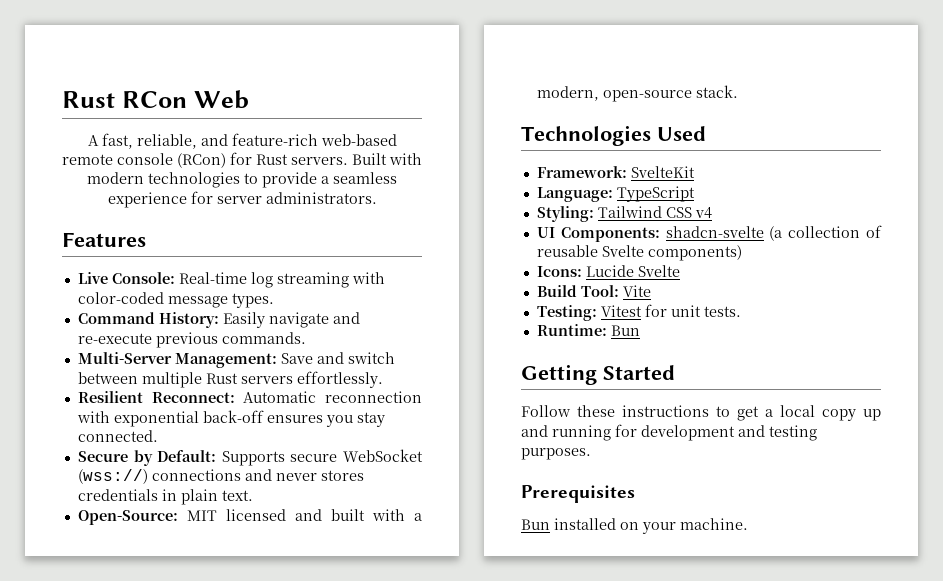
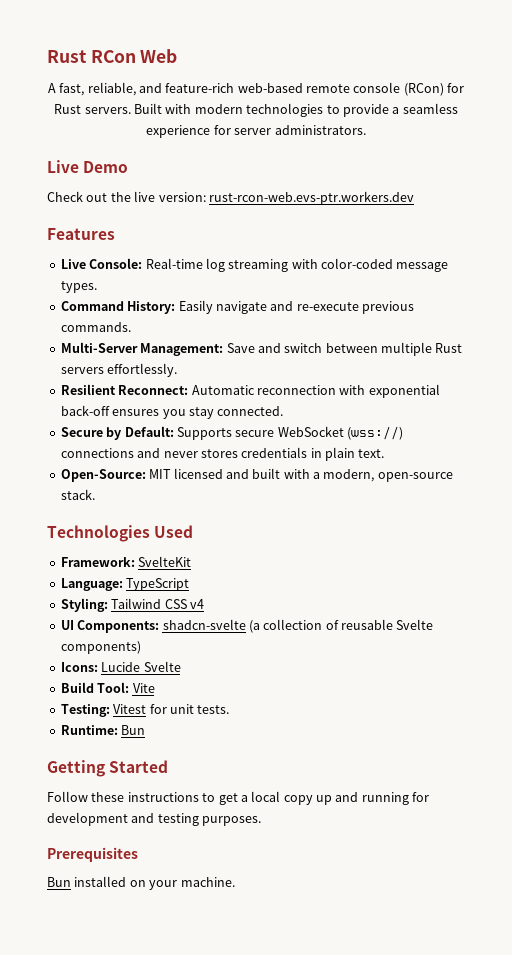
+ Live Demo
+ Check out the live version: rust-rcon-web.evs-ptr.workers.dev

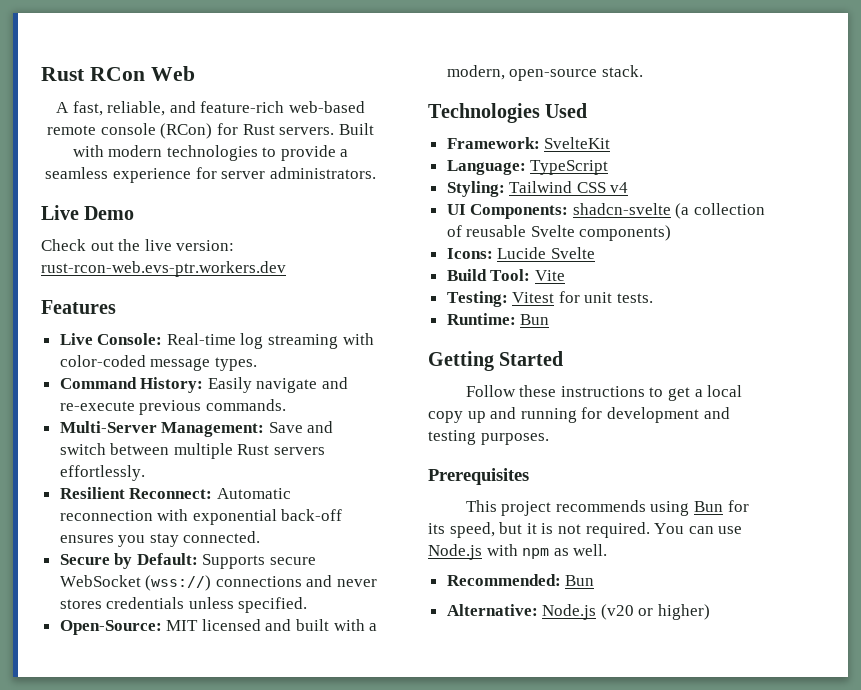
- Secure by Default: Supports secure WebSocket (wss://) connections and never stores credentials in plain text.
+ Secure by Default: Supports secure WebSocket (wss://) connections and never stores credentials unless specified.
- Bun installed on your machine.
+ This project recommends using Bun for its speed, but it is not required. You can use Node.js with npm as well.
+ Recommended: Bun
+ Alternative: Node.js (v20 or higher)

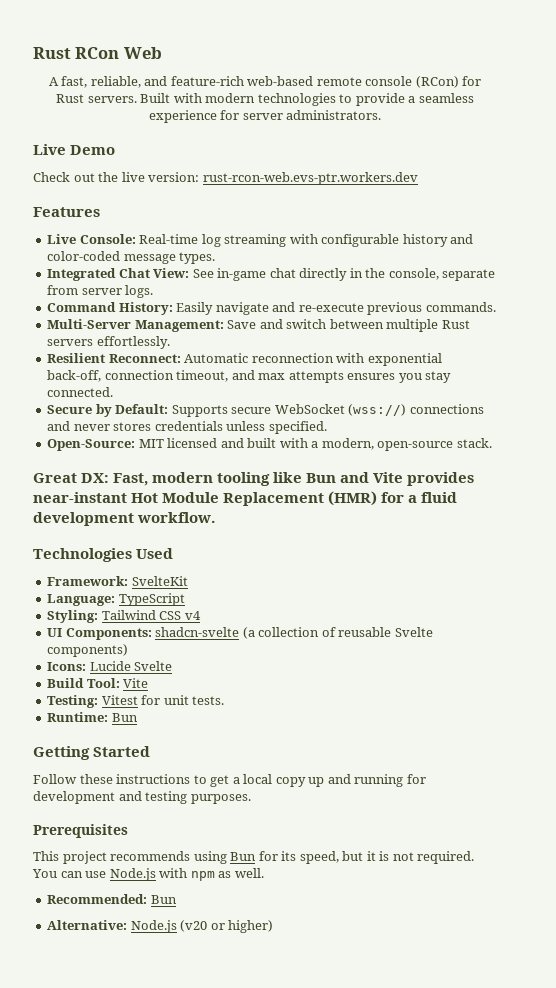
- Live Console: Real-time log streaming with color-coded message types.
+ Live Console: Real-time log streaming with configurable history and color-coded message types.
+ Integrated Chat View: See in-game chat directly in the console, separate from server logs.
- Resilient Reconnect: Automatic reconnection with exponential back-off ensures you stay connected.
+ Resilient Reconnect: Automatic reconnection with exponential back-off, connection timeout, and max attempts ensures you stay connected.
+ Great DX: Fast, modern tooling like Bun and Vite provides near-instant Hot Module Replacement (HMR) for a fluid development workflow.

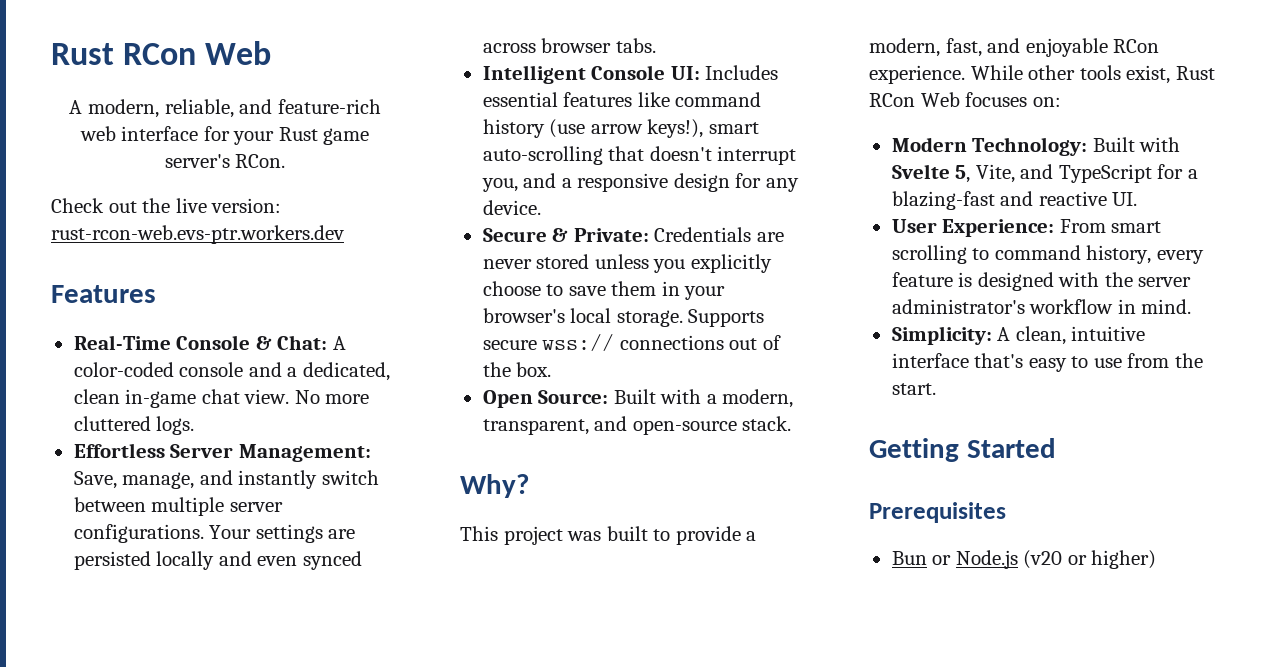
- A fast, reliable, and feature-rich web-based remote console (RCon) for Rust servers. Built with modern technologies to provide a seamless experience for server administrators.
- Live Demo
+ A modern, reliable, and feature-rich web interface for your Rust game server's RCon.
- Live Console: Real-time log streaming with configurable history and color-coded message types.
- Integrated Chat View: See in-game chat directly in the console, separate from server logs.
- Command History: Easily navigate and re-execute previous commands.
- Multi-Server Management: Save and switch between multiple Rust servers effortlessly.
- Resilient Reconnect: Automatic reconnection with exponential back-off, connection timeout, and max attempts ensures you stay connected.
- Secure by Default: Supports secure WebSocket (wss://) connections and never stores credentials unless specified.
- Open-Source: MIT licensed and built with a modern, open-source stack.
+ Real-Time Console & Chat: A color-coded console and a dedicated, clean in-game chat view. No more cluttered logs.
+ Effortless Server Management: Save, manage, and instantly switch between multiple server configurations. Your settings are persisted locally and even synced across browser tabs.
+ Intelligent Console UI: Includes essential features like command history (use arrow keys!), smart auto-scrolling that doesn't interrupt you, and a responsive design for any device.
+ Secure & Private: Credentials are never stored unless you explicitly choose to save them in your browser's local storage. Supports secure wss:// connections out of the box.
+ Open Source: Built with a modern, transparent, and open-source stack.
- Great DX: Fast, modern tooling like Bun and Vite provides near-instant Hot Module Replacement (HMR) for a fluid development workflow.
- Technologies Used
- Framework: SvelteKit
- Language: TypeScript
- Styling: Tailwind CSS v4
- UI Components: shadcn-svelte (a collection of reusable Svelte components)
- Icons: Lucide Svelte
- Build Tool: Vite
- Testing: Vitest for unit tests.
- Runtime: Bun
+ Why?
+ This project was built to provide a modern, fast, and enjoyable RCon experience. While other tools exist, Rust RCon Web focuses on:
+ Modern Technology: Built with Svelte 5, Vite, and TypeScript for a blazing-fast and reactive UI.
+ User Experience: From smart scrolling to command history, every feature is designed with the server administrator's workflow in mind.
+ Simplicity: A clean, intuitive interface that's easy to use from the start.
  Getting Started
- Follow these instructions to get a local copy up and running for development and testing purposes.
  Prerequisites
- This project recommends using Bun for its speed, but it is not required. You can use Node.js with npm as well.
- Recommended: Bun
- Alternative: Node.js (v20 or higher)
+ Bun or Node.js (v20 or higher)

